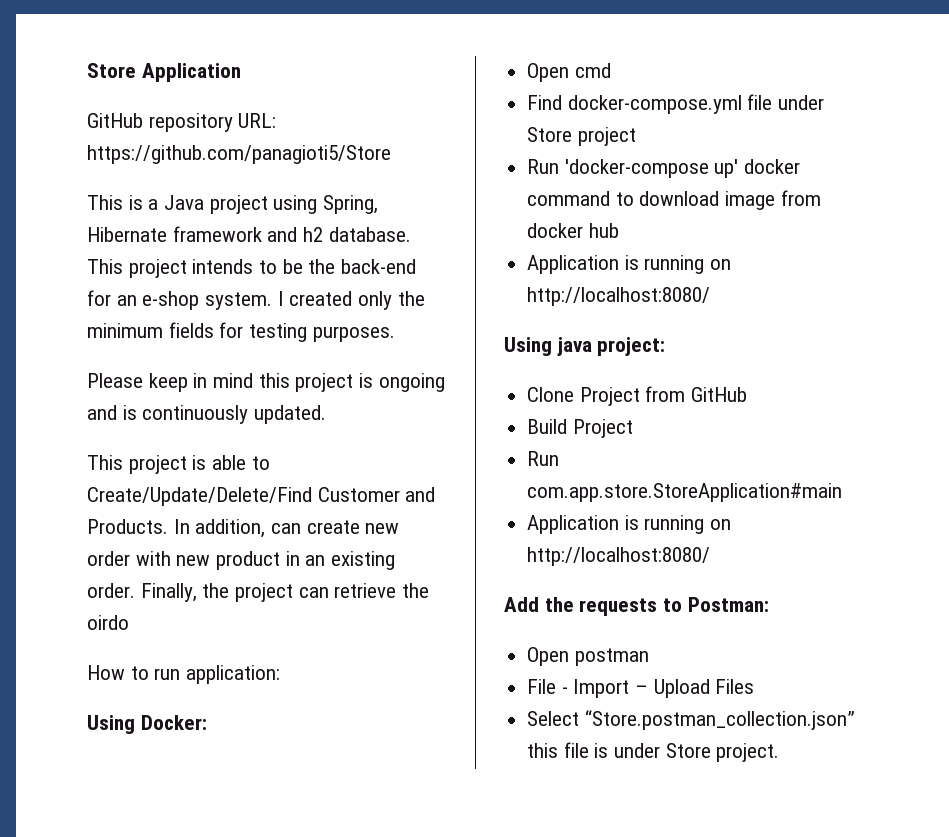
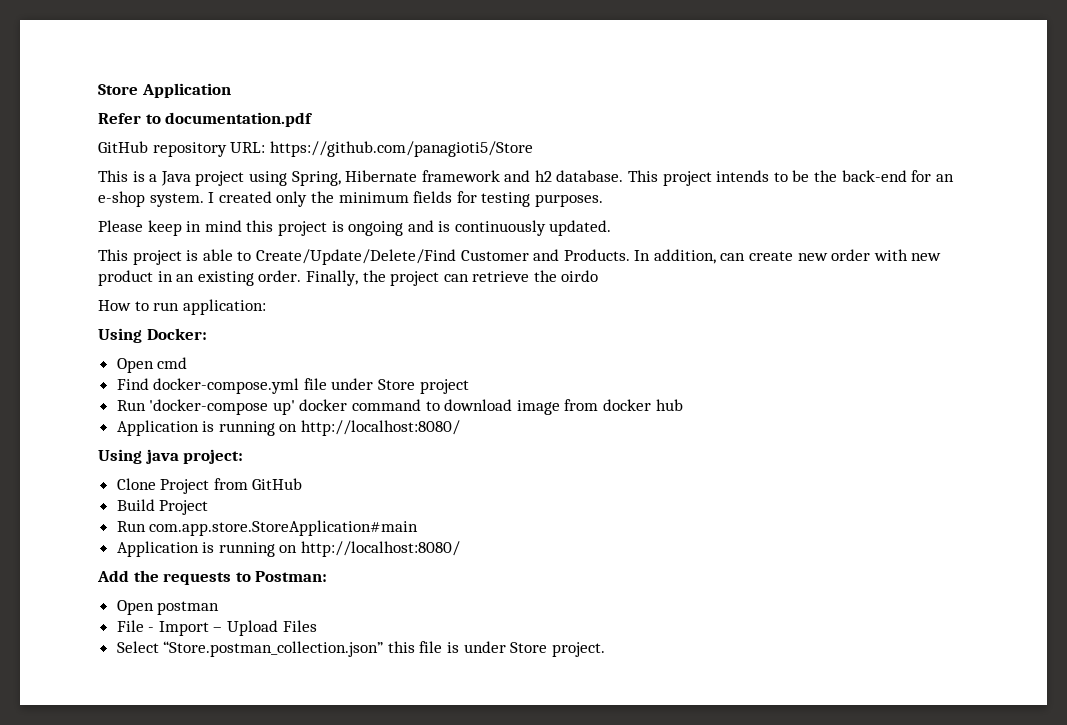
+ Refer to documentation.pdf

